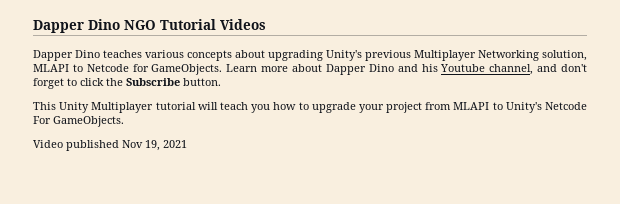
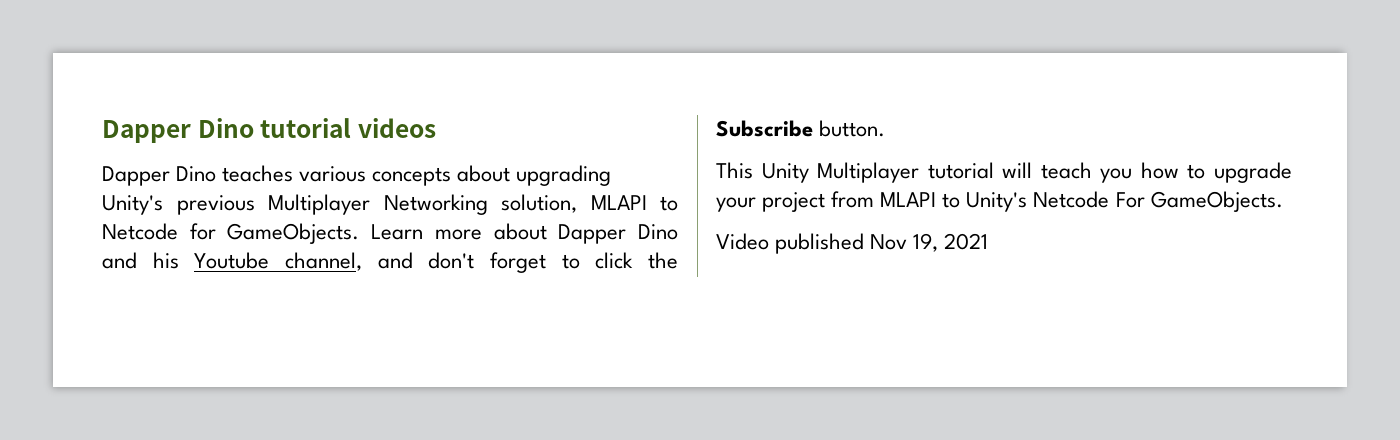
- Dapper Dino NGO Tutorial Videos
+ Dapper Dino tutorial videos

